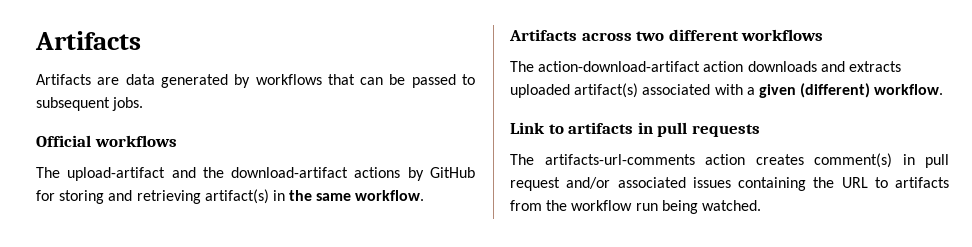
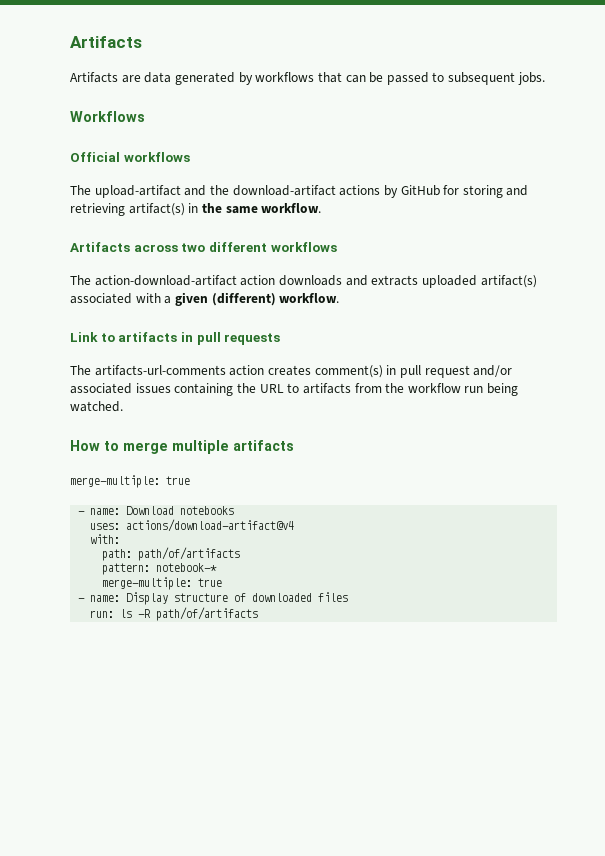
+ Workflows
+ How to merge multiple artifacts
+ merge-multiple: true
+ - name: Download notebooks
+ uses: actions/download-artifact@v4
+ with:
+ path: path/of/artifacts
+ pattern: notebook-*
+ merge-multiple: true
+ - name: Display structure of downloaded files
+ run: ls -R path/of/artifacts

